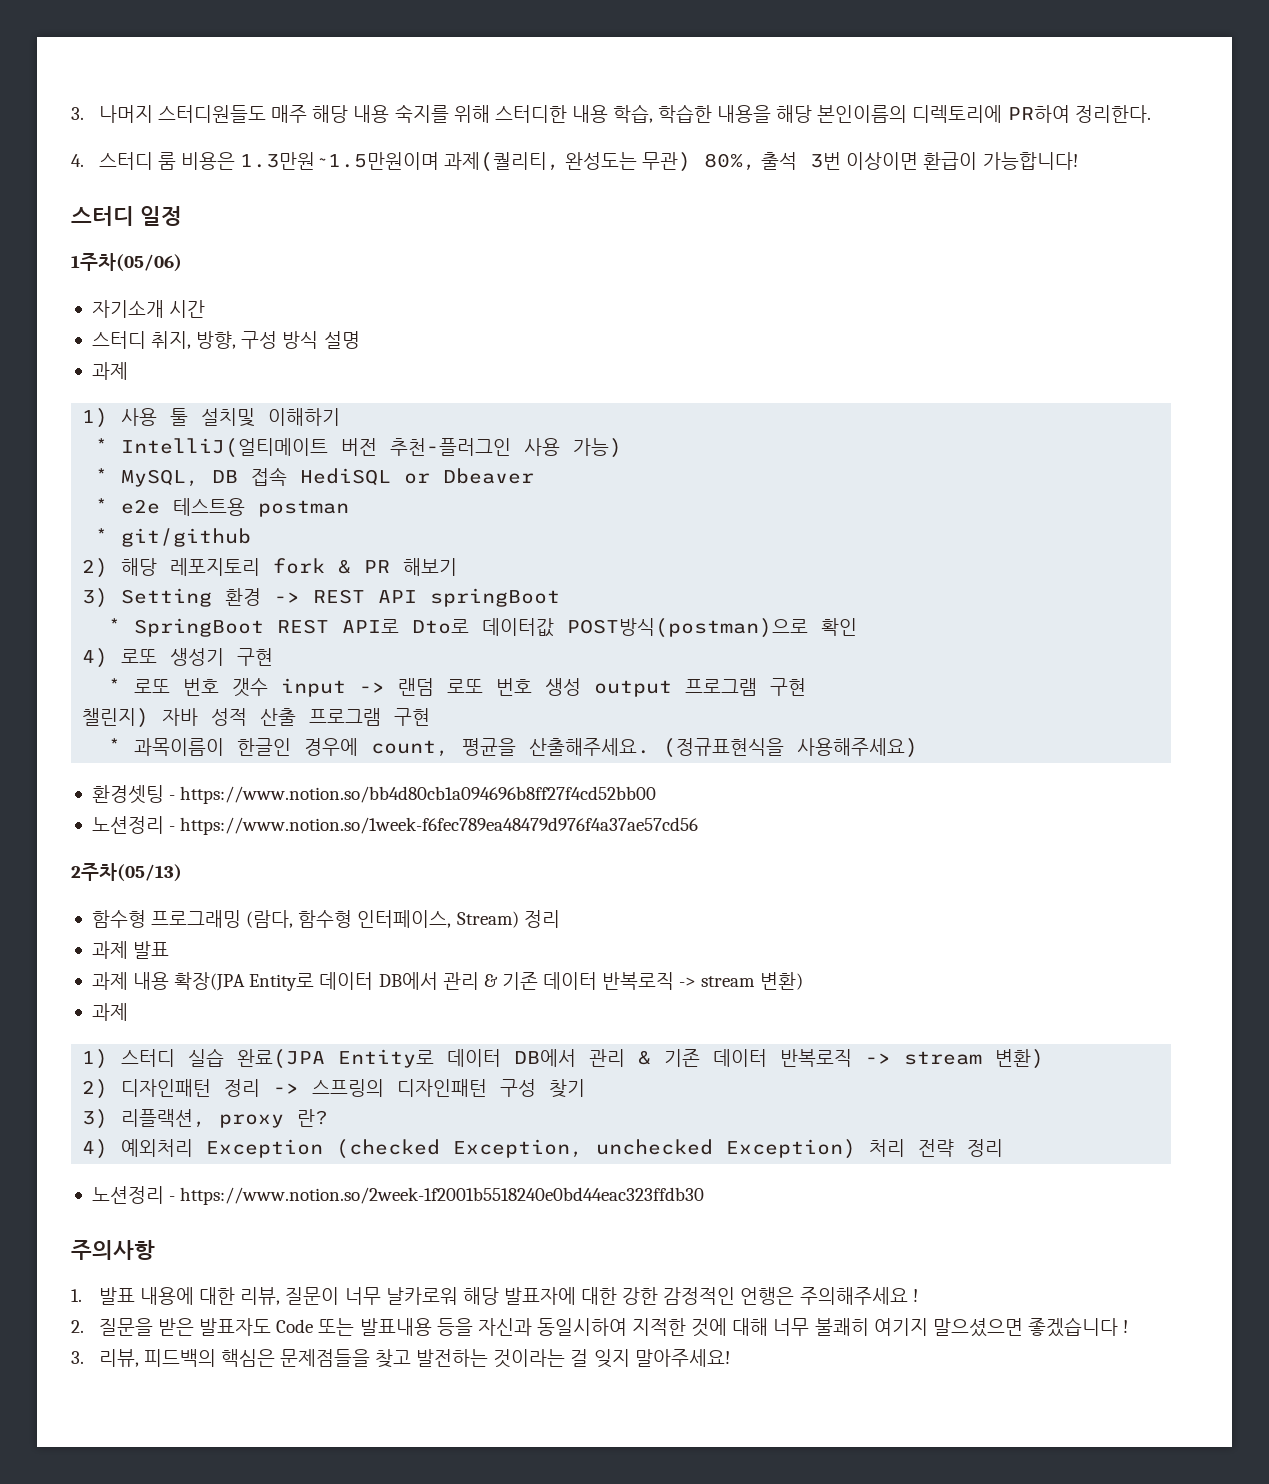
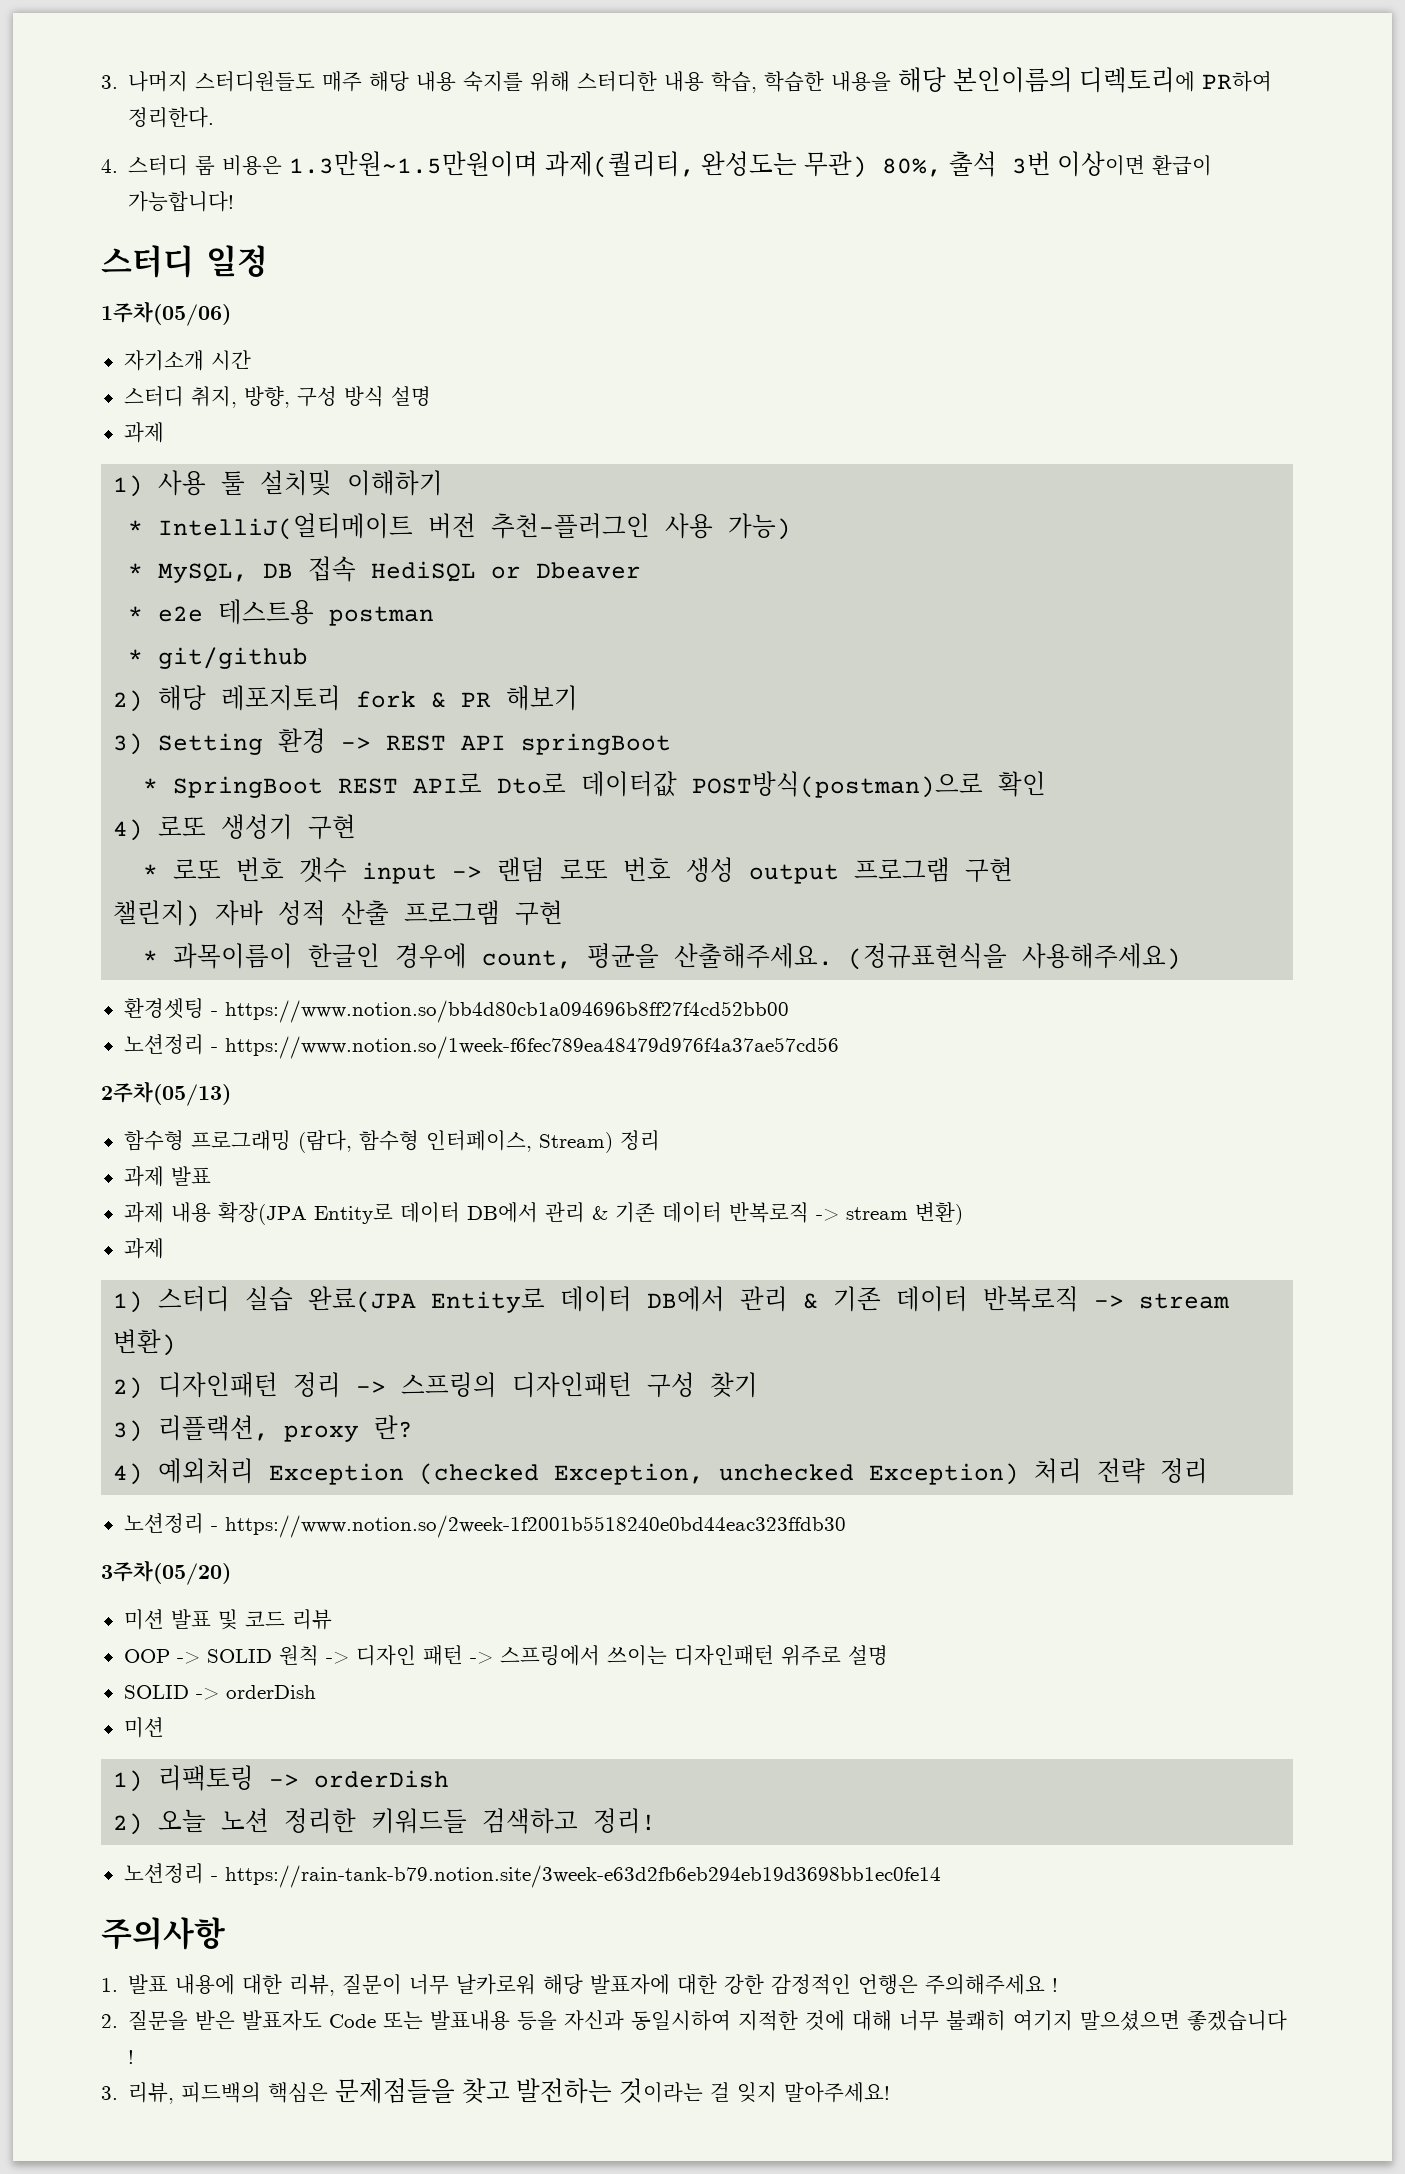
+ 3주차(05/20)
+ 미션 발표 및 코드 리뷰
+ OOP -> SOLID 원칙 -> 디자인 패턴 -> 스프링에서 쓰이는 디자인패턴 위주로 설명
+ SOLID -> orderDish
+ 미션
+ 1) 리팩토링 -> orderDish
+ 2) 오늘 노션 정리한 키워드들 검색하고 정리!
+ 노션정리 - https://rain-tank-b79.notion.site/3week-e63d2fb6eb294eb19d3698bb1ec0fe14

